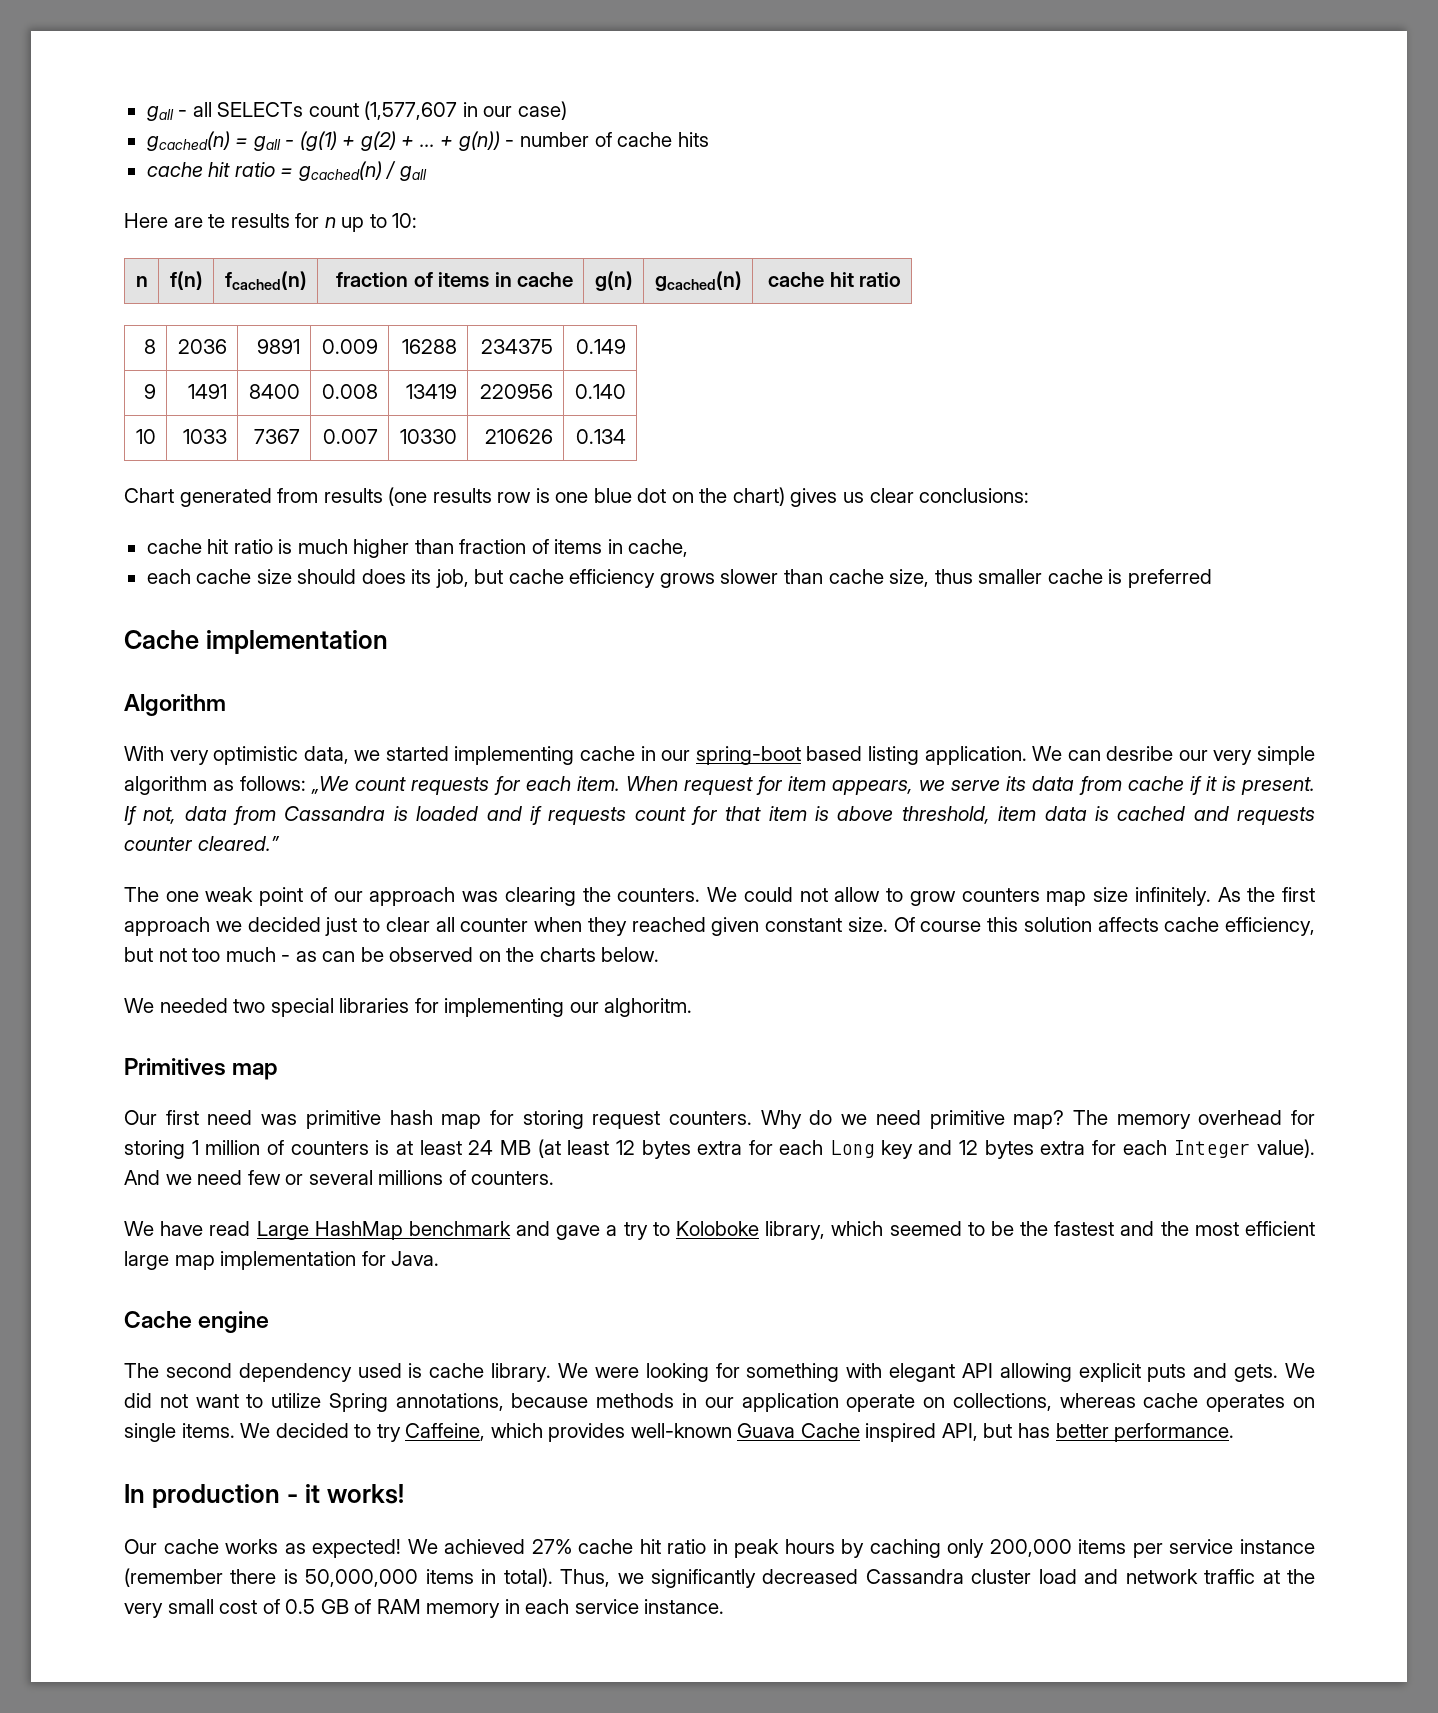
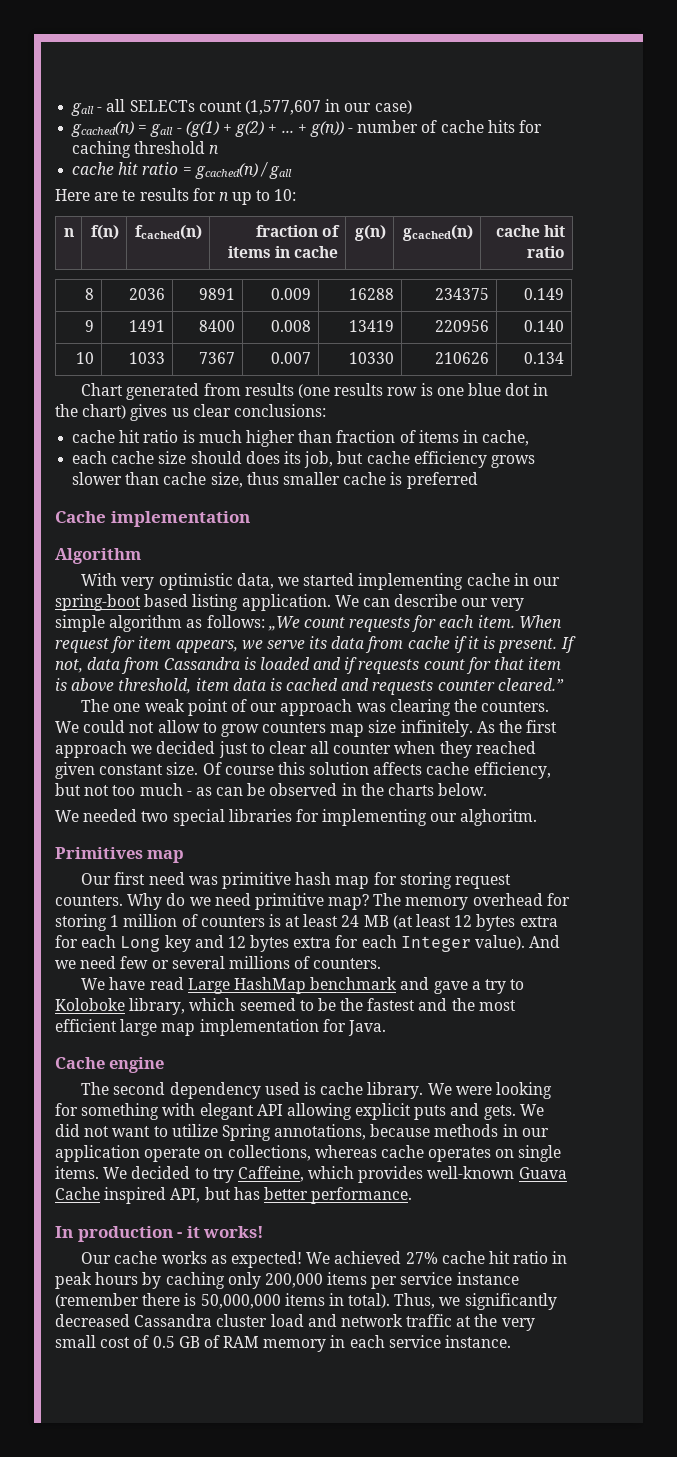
- + g(n)) - number of cache hits
+ + g(n)) - number of cache hits for caching threshold n
- Chart generated from results (one results row is one blue dot on the chart) gives us clear conclusions:
+ Chart generated from results (one results row is one blue dot in the chart) gives us clear conclusions:
- We can desribe our very simple algorithm as follows: „We count requests for each item.
+ We can describe our very simple algorithm as follows: „We count requests for each item.
- Of course this solution affects cache efficiency, but not too much - as can be observed on the charts below.
+ Of course this solution affects cache efficiency, but not too much - as can be observed in the charts below.

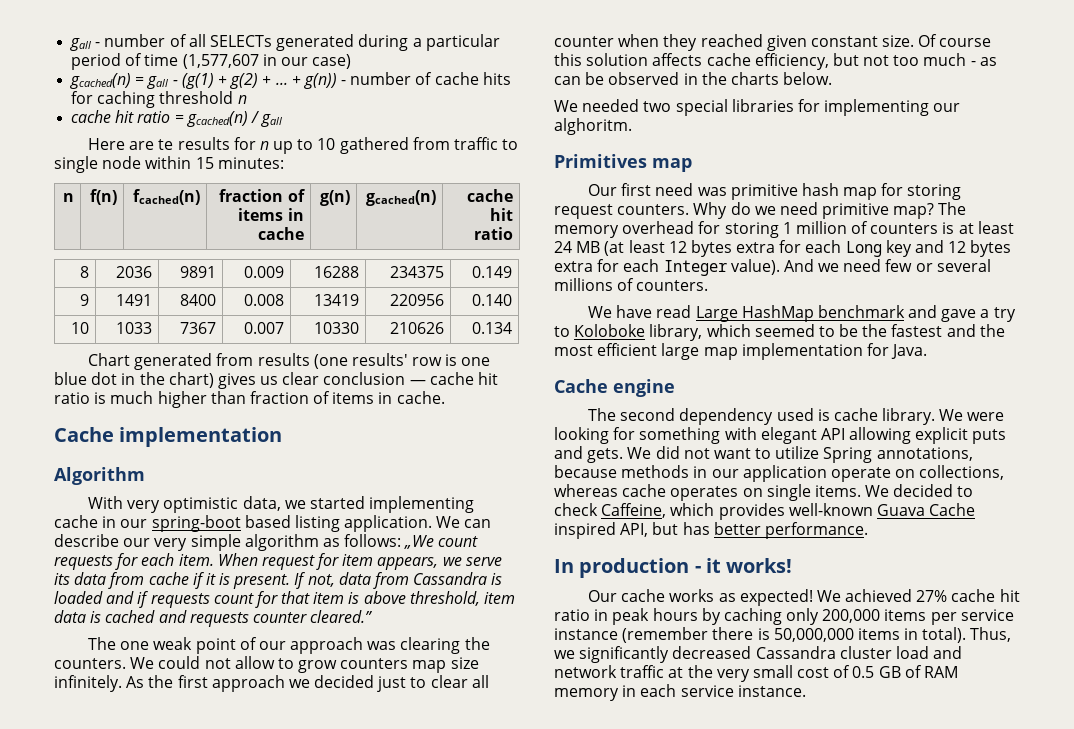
- gall - all SELECTs count (1,577,607 in our case)
+ gall - number of all SELECTs generated during a particular period of time (1,577,607 in our case)
- Here are te results for n up to 10:
+ Here are te results for n up to 10 gathered from traffic to single node within 15 minutes:
- Chart generated from results (one results row is one blue dot in the chart) gives us clear conclusions:
- cache hit ratio is much higher than fraction of items in cache,
- each cache size should does its job, but cache efficiency grows slower than cache size, thus smaller cache is preferred
+ Chart generated from results (one results' row is one blue dot in the chart) gives us clear conclusion — cache hit ratio is much higher than fraction of items in cache.
- We decided to try Caffeine, which provides well-known Guava Cache inspired API, but has better performance.
+ We decided to check Caffeine, which provides well-known Guava Cache inspired API, but has better performance.

